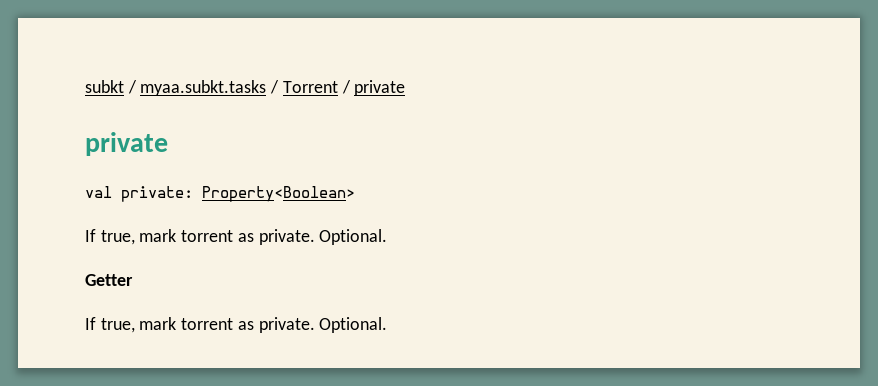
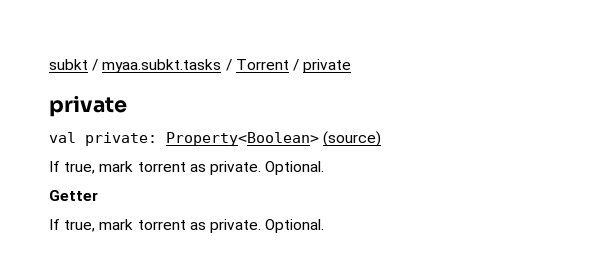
- val private: Property<Boolean>
+ val private: Property<Boolean> (source)

